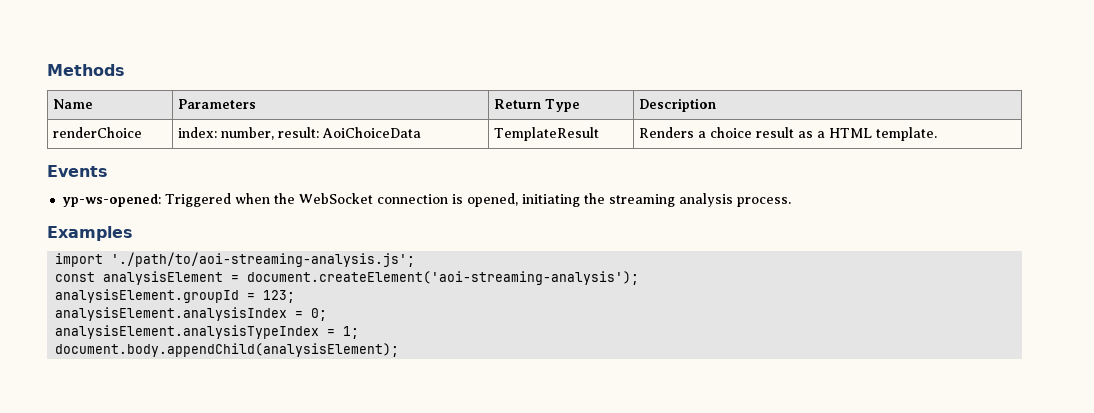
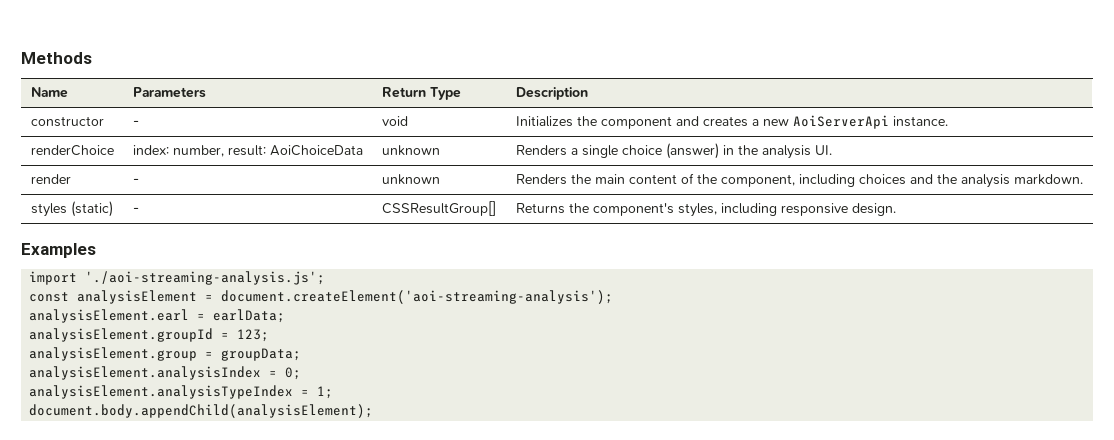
+ constructor | - | void | Initializes the component and creates a new AoiServerApi instance.
- renderChoice | index: number, result: AoiChoiceData | TemplateResult | Renders a choice result as a HTML template.
- Events
- yp-ws-opened: Triggered when the WebSocket connection is opened, initiating the streaming analysis process.
+ renderChoice | index: number, result: AoiChoiceData | unknown | Renders a single choice (answer) in the analysis UI.
+ render | - | unknown | Renders the main content of the component, including choices and the analysis markdown.
+ styles (static) | - | CSSResultGroup[] | Returns the component's styles, including responsive design.
- import './path/to/aoi-streaming-analysis.js';
+ import './aoi-streaming-analysis.js';
+ analysisElement.earl = earlData;
+ analysisElement.group = groupData;

